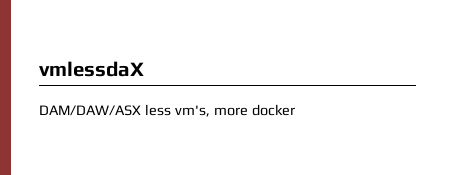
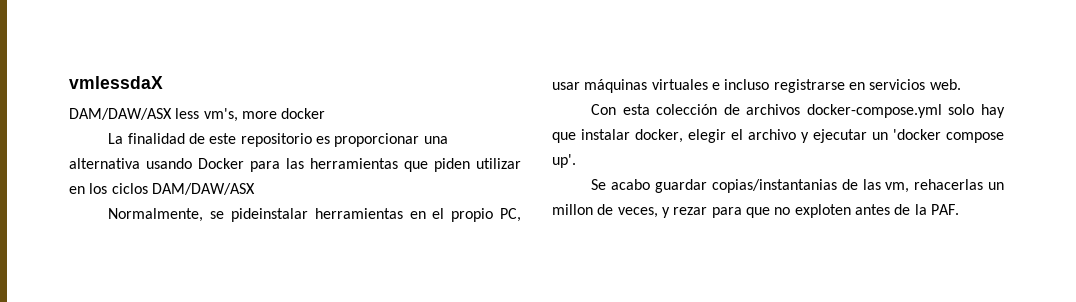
+ La finalidad de este repositorio es proporcionar una alternativa usando Docker para las herramientas que piden utilizar en los ciclos DAM/DAW/ASX
+ Normalmente, se pideinstalar herramientas en el propio PC, usar máquinas virtuales e incluso registrarse en servicios web.
+ Con esta colección de archivos docker-compose.yml solo hay que instalar docker, elegir el archivo y ejecutar un 'docker compose up'.
+ Se acabo guardar copias/instantanias de las vm, rehacerlas un millon de veces, y rezar para que no exploten antes de la PAF.

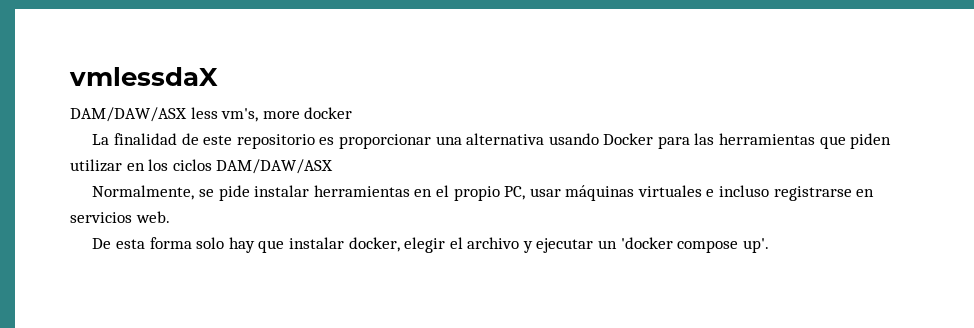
- Normalmente, se pideinstalar herramientas en el propio PC, usar máquinas virtuales e incluso registrarse en servicios web.
+ Normalmente, se pide instalar herramientas en el propio PC, usar máquinas virtuales e incluso registrarse en servicios web.
- Con esta colección de archivos docker-compose.yml solo hay que instalar docker, elegir el archivo y ejecutar un 'docker compose up'.
+ De esta forma solo hay que instalar docker, elegir el archivo y ejecutar un 'docker compose up'.
- Se acabo guardar copias/instantanias de las vm, rehacerlas un millon de veces, y rezar para que no exploten antes de la PAF.

